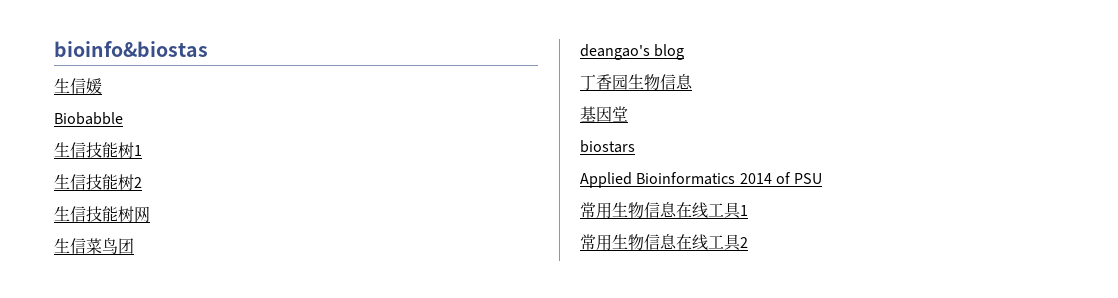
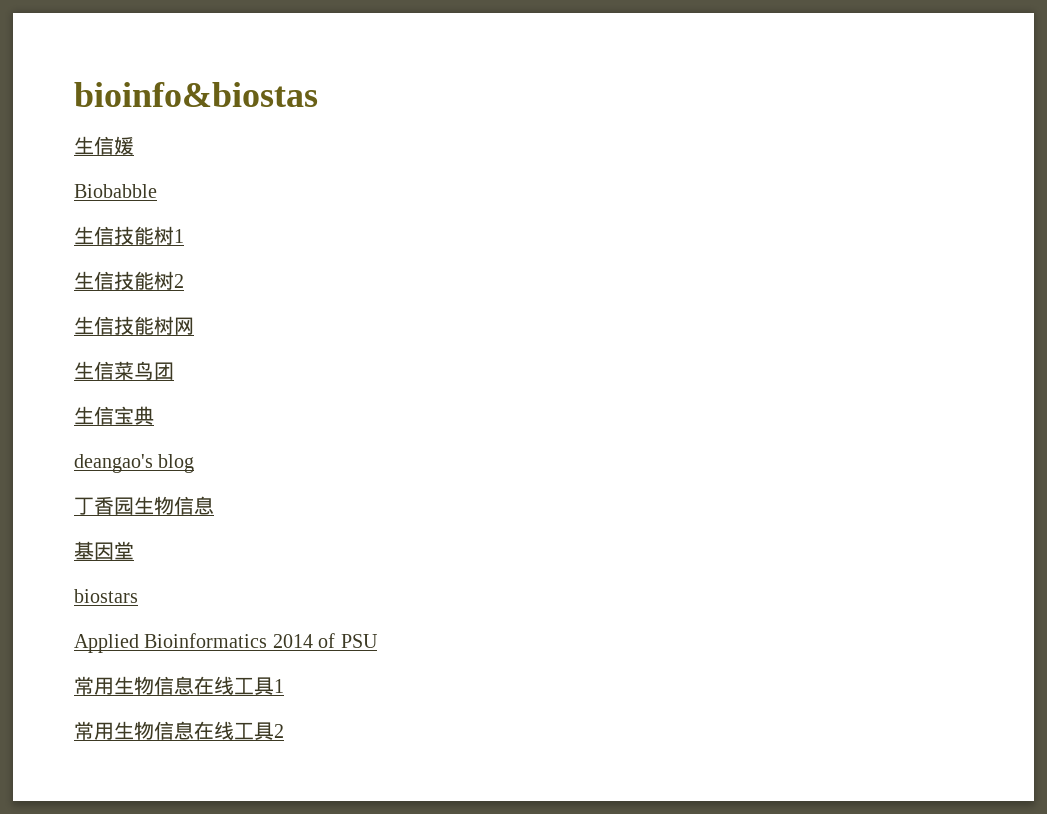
+ 生信宝典

